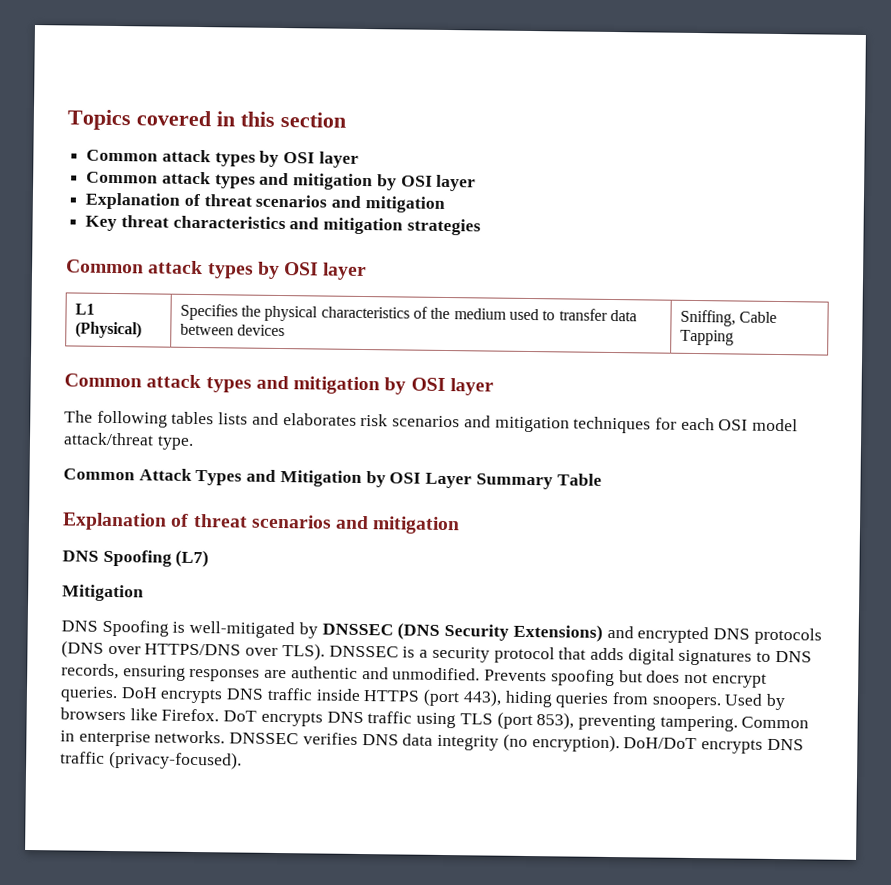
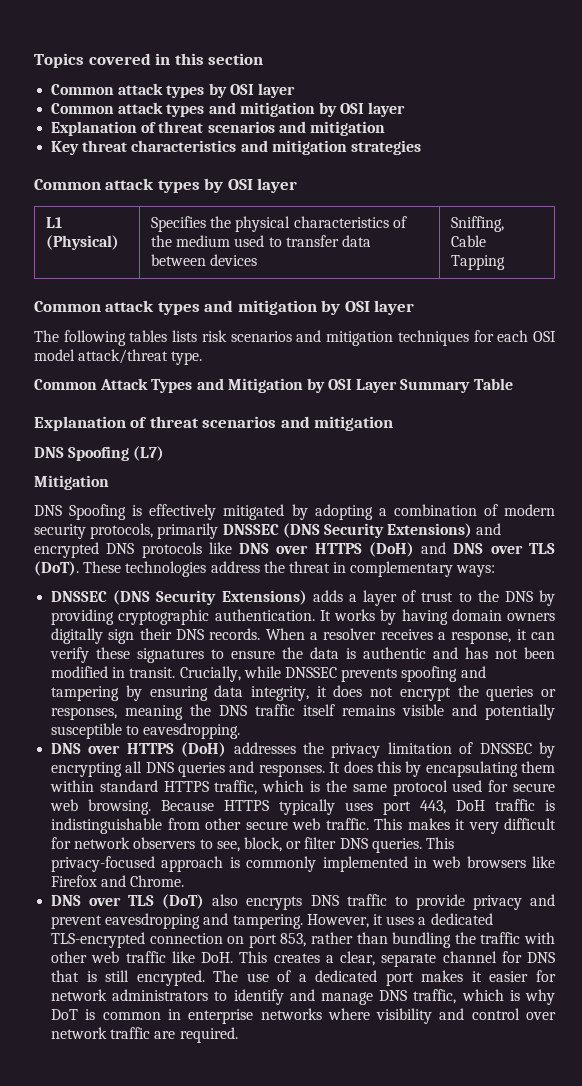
- The following tables lists and elaborates risk scenarios and mitigation techniques for each OSI model attack/threat type.
+ The following tables lists risk scenarios and mitigation techniques for each OSI model attack/threat type.
- DNS Spoofing is well-mitigated by DNSSEC (DNS Security Extensions) and encrypted DNS protocols (DNS over HTTPS/DNS over TLS). DNSSEC is a security protocol that adds digital signatures to DNS records, ensuring responses are authentic and unmodified. Prevents spoofing but does not encrypt queries. DoH encrypts DNS traffic inside HTTPS (port 443), hiding queries from snoopers. Used by browsers like Firefox. DoT encrypts DNS traffic using TLS (port 853), preventing tampering. Common in enterprise networks. DNSSEC verifies DNS data integrity (no encryption). DoH/DoT encrypts DNS traffic (privacy-focused).
+ DNS Spoofing is effectively mitigated by adopting a combination of modern security protocols, primarily DNSSEC (DNS Security Extensions) and encrypted DNS protocols like DNS over HTTPS (DoH) and DNS over TLS (DoT). These technologies address the threat in complementary ways:
+ DNSSEC (DNS Security Extensions) adds a layer of trust to the DNS by providing cryptographic authentication. It works by having domain owners digitally sign their DNS records. When a resolver receives a response, it can verify these signatures to ensure the data is authentic and has not been modified in transit. Crucially, while DNSSEC prevents spoofing and tampering by ensuring data integrity, it does not encrypt the queries or responses, meaning the DNS traffic itself remains visible and potentially susceptible to eavesdropping.
+ DNS over HTTPS (DoH) addresses the privacy limitation of DNSSEC by encrypting all DNS queries and responses. It does this by encapsulating them within standard HTTPS traffic, which is the same protocol used for secure web browsing. Because HTTPS typically uses port 443, DoH traffic is indistinguishable from other secure web traffic. This makes it very difficult for network observers to see, block, or filter DNS queries. This privacy-focused approach is commonly implemented in web browsers like Firefox and Chrome.
+ DNS over TLS (DoT) also encrypts DNS traffic to provide privacy and prevent eavesdropping and tampering. However, it uses a dedicated TLS-encrypted connection on port 853, rather than bundling the traffic with other web traffic like DoH. This creates a clear, separate channel for DNS that is still encrypted. The use of a dedicated port makes it easier for network administrators to identify and manage DNS traffic, which is why DoT is common in enterprise networks where visibility and control over network traffic are required.

